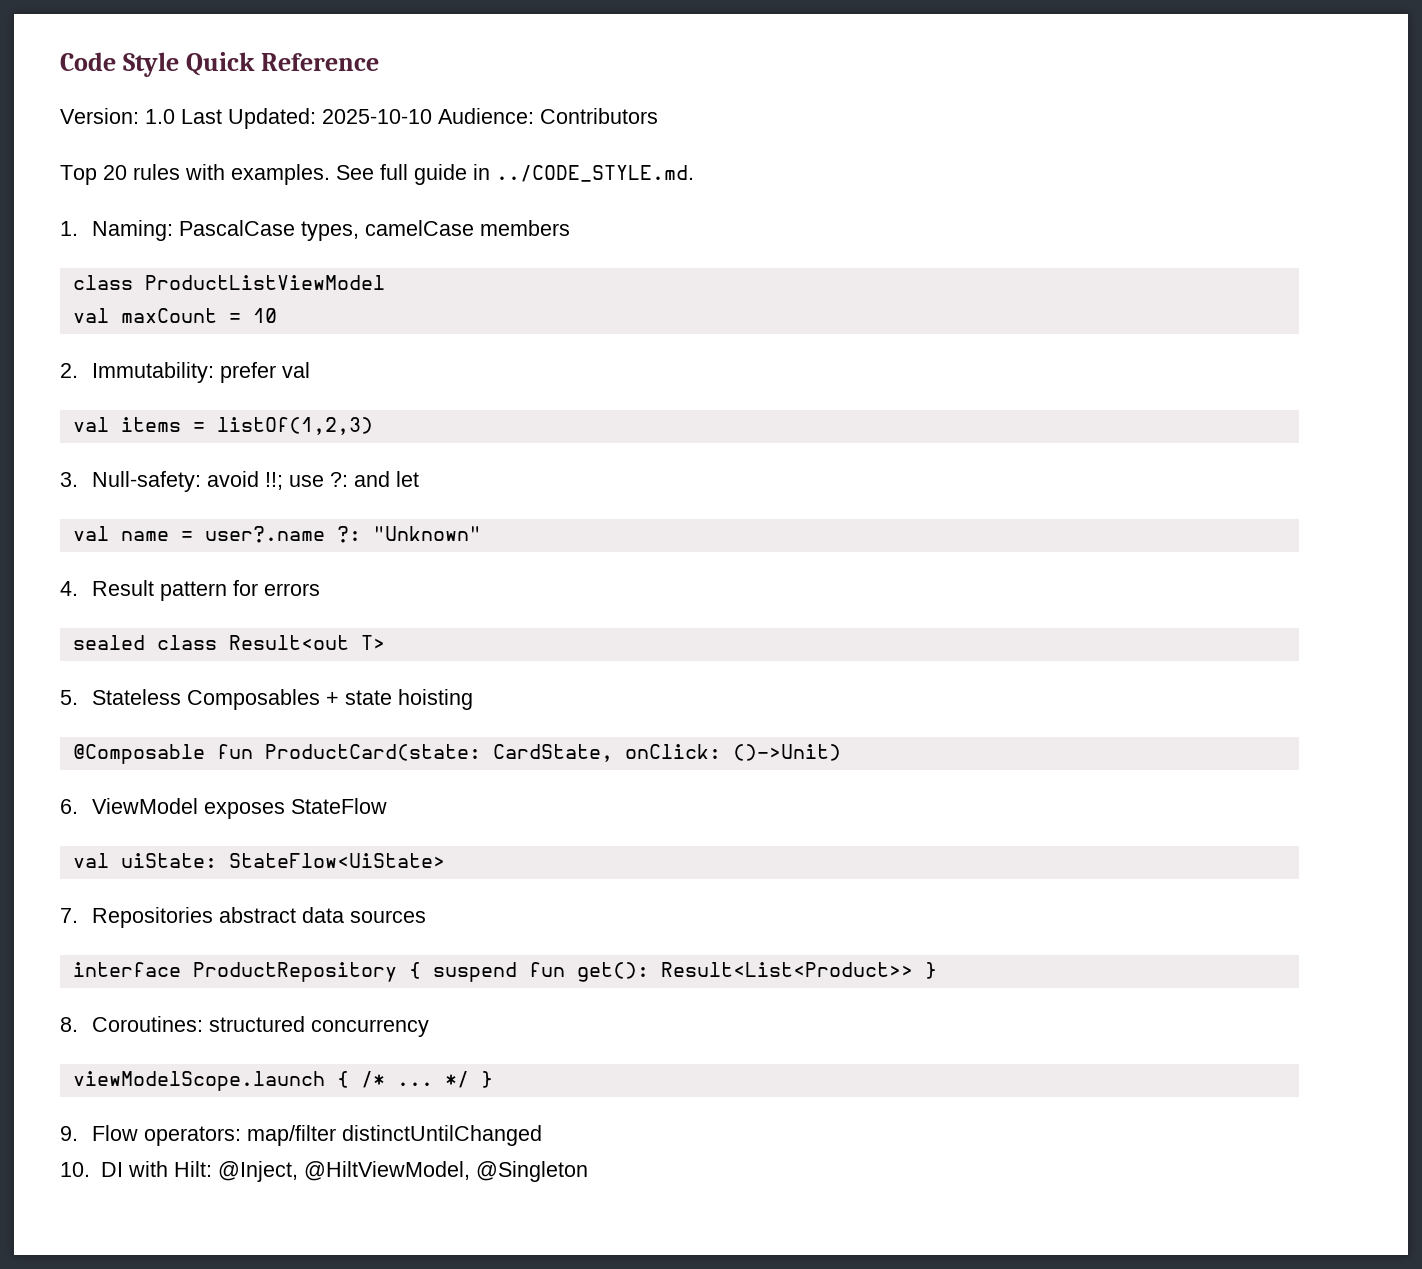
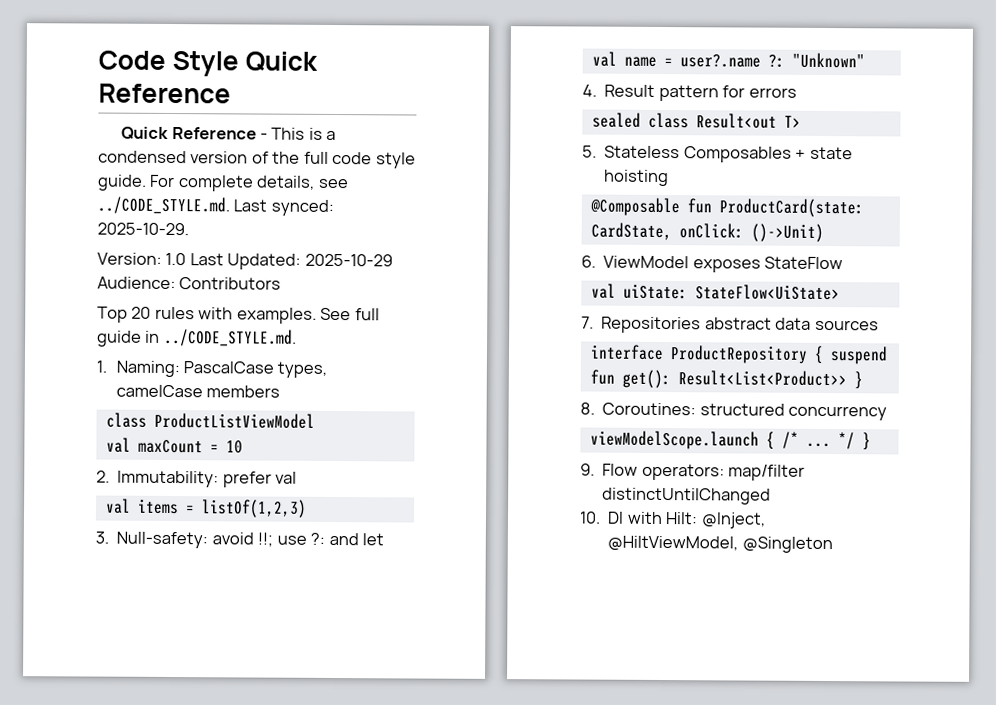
+ Quick Reference - This is a condensed version of the full code style guide. For complete details, see ../CODE_STYLE.md. Last synced: 2025-10-29.
- Version: 1.0 Last Updated: 2025-10-10 Audience: Contributors
+ Version: 1.0 Last Updated: 2025-10-29 Audience: Contributors

